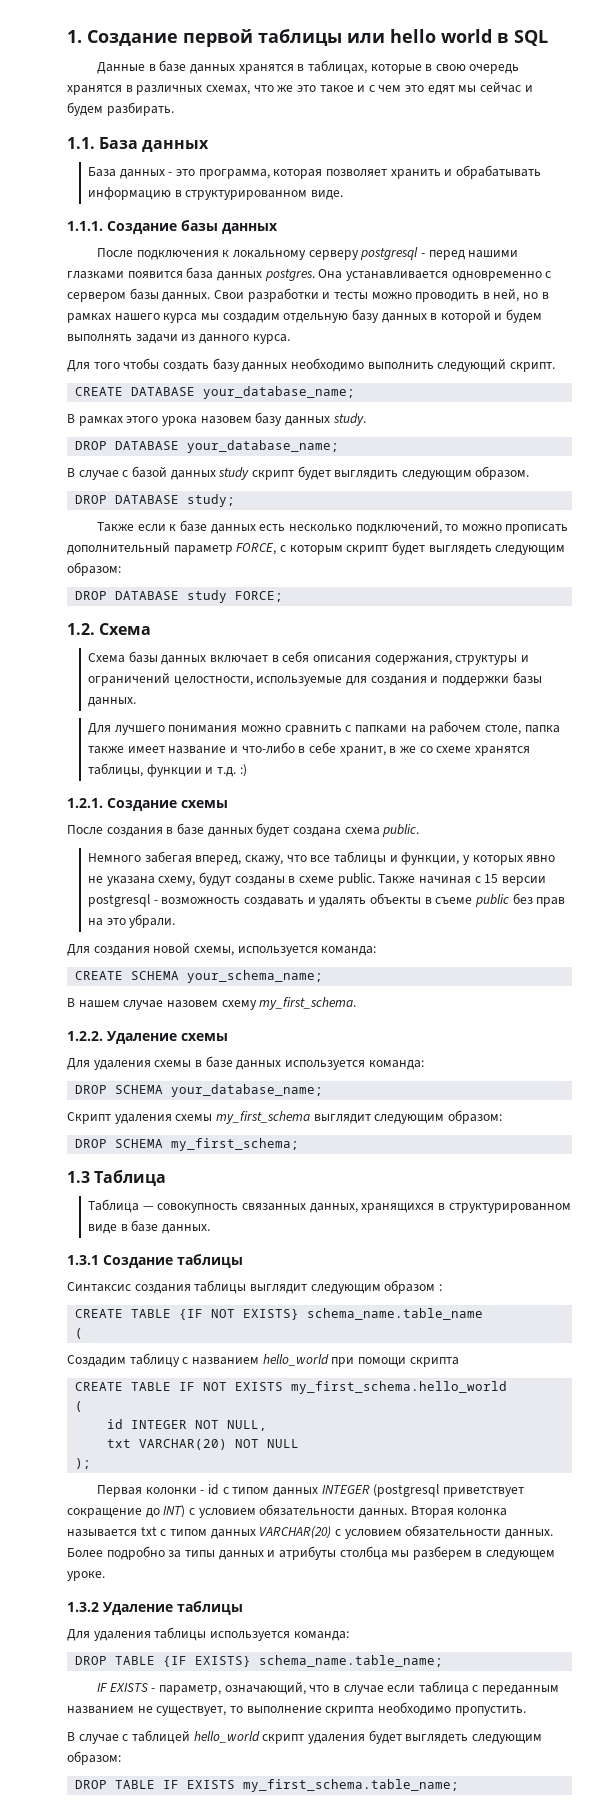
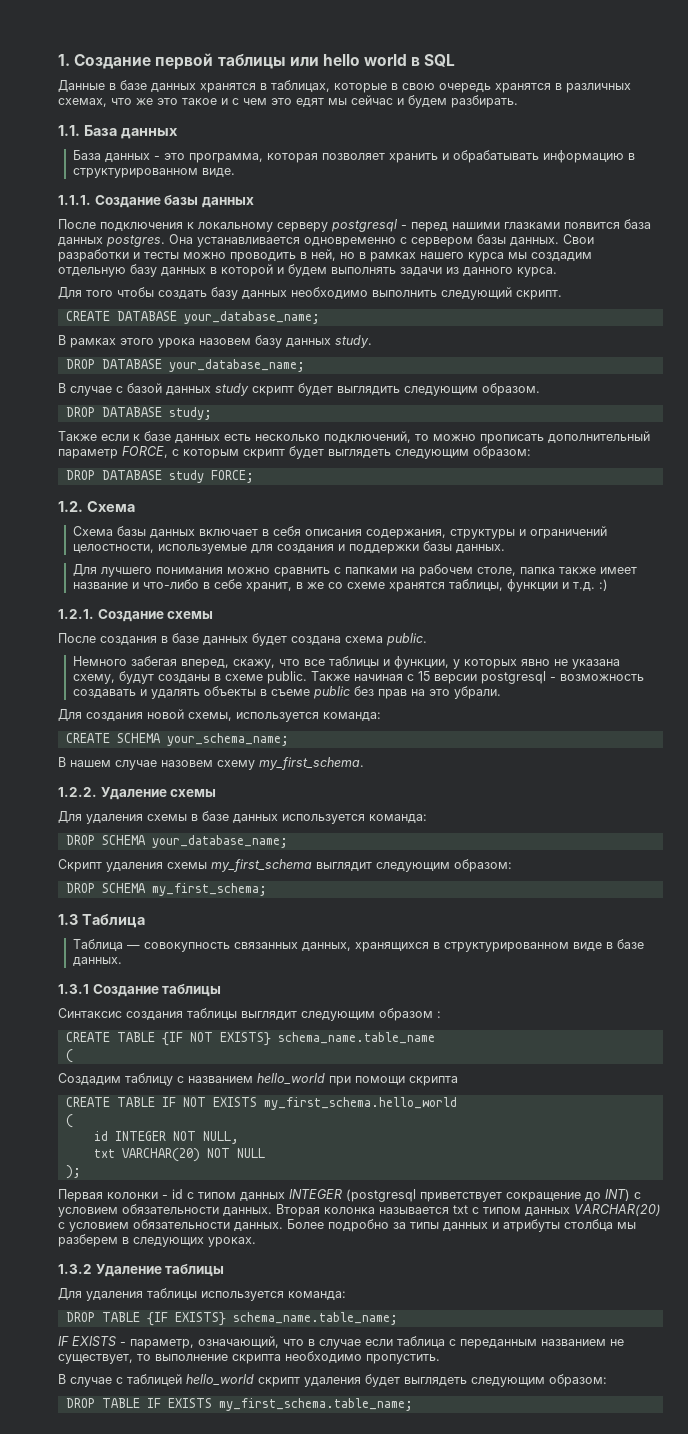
- Более подробно за типы данных и атрибуты столбца мы разберем в следующем уроке.
+ Более подробно за типы данных и атрибуты столбца мы разберем в следующих уроках.

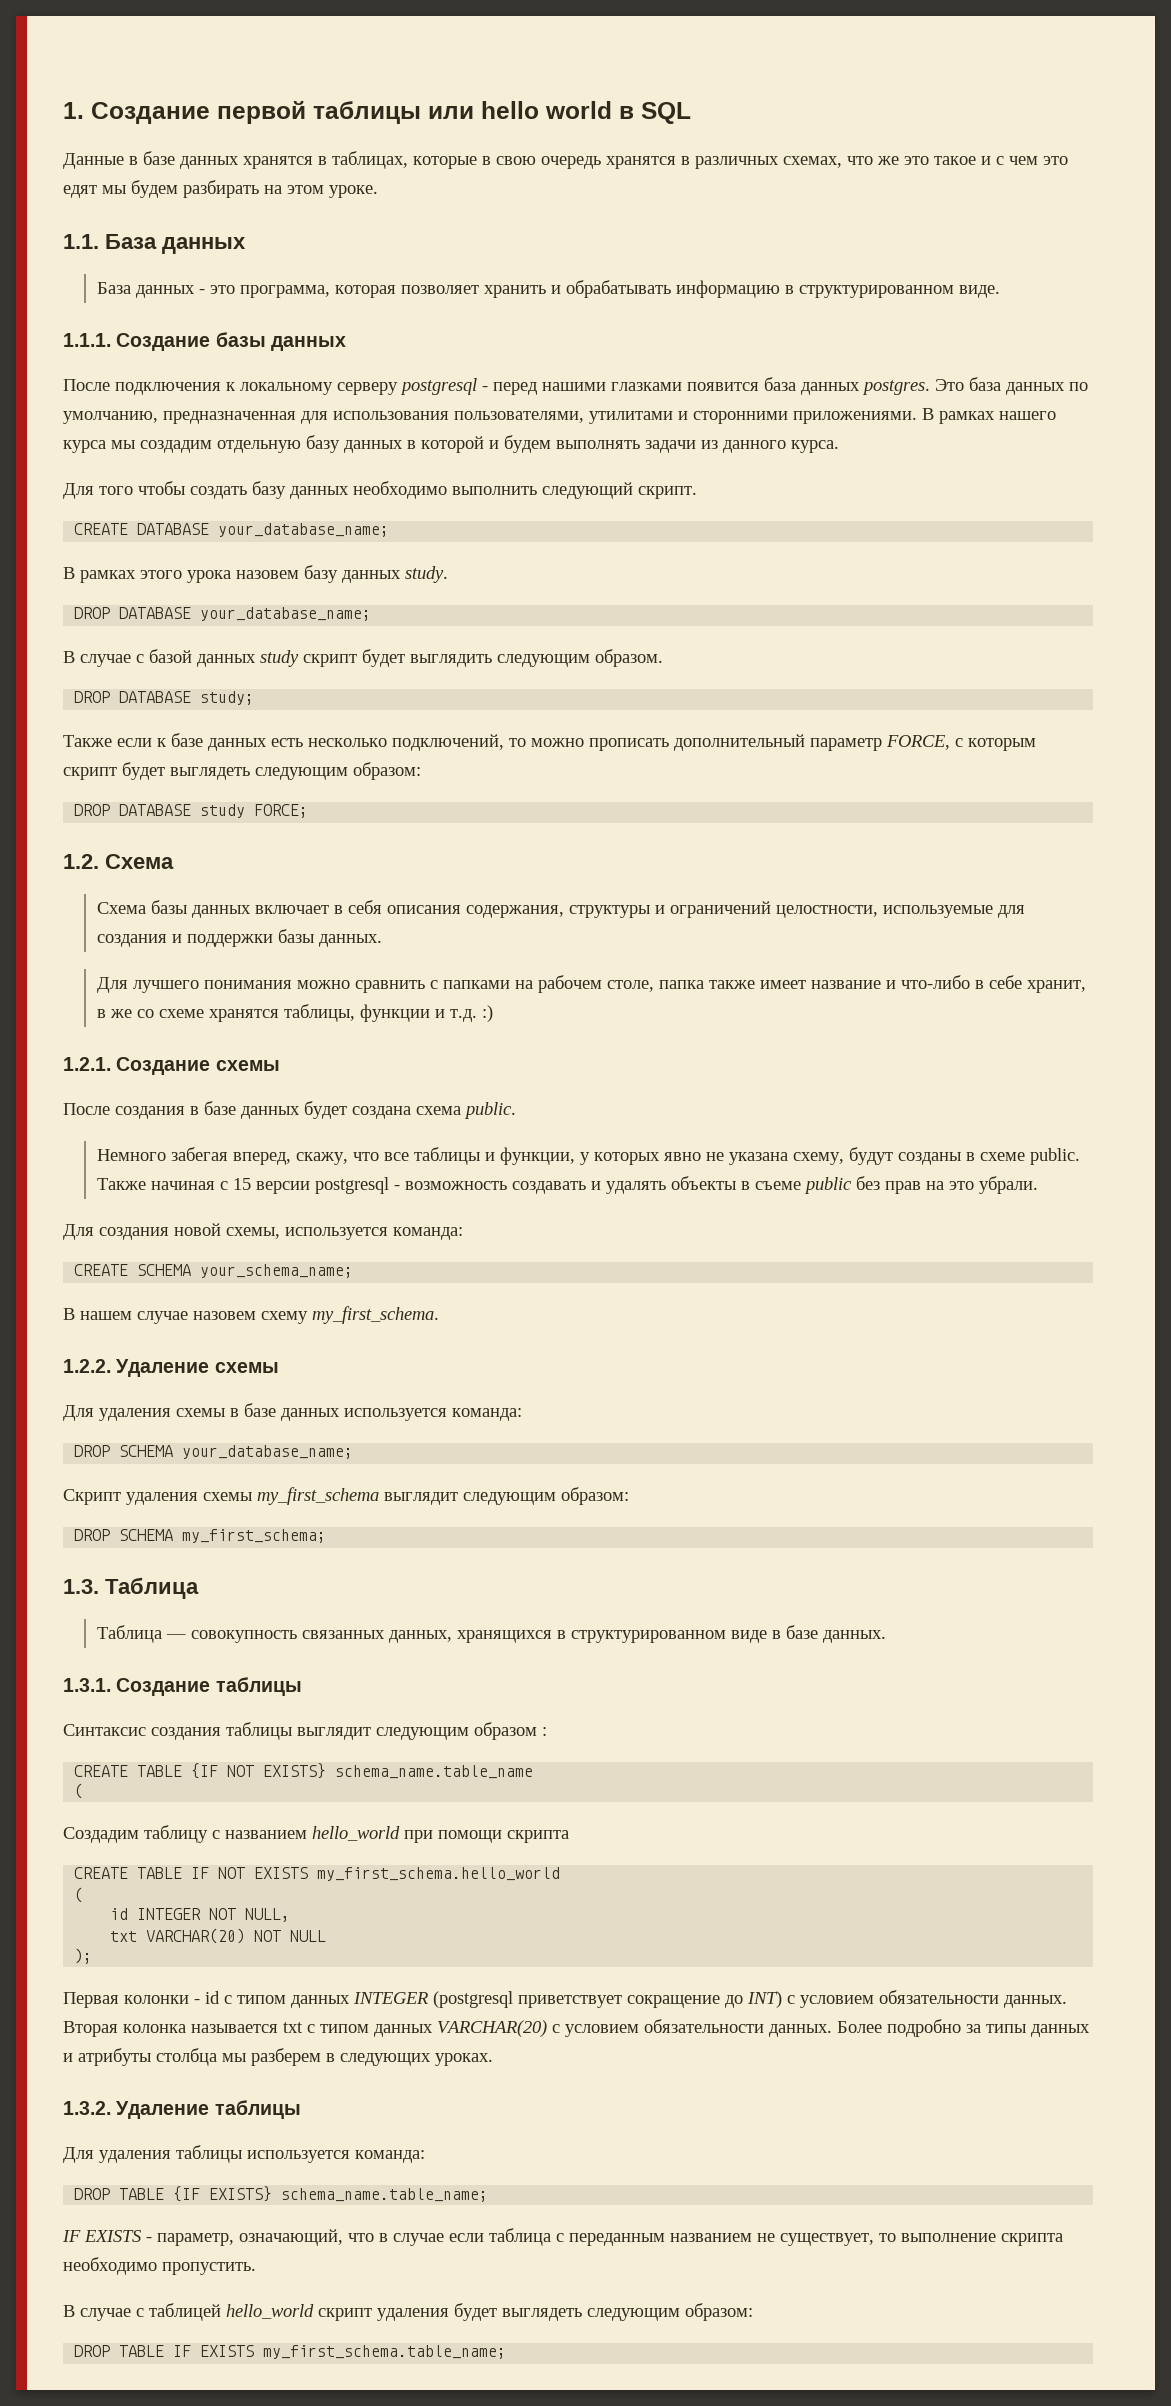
- Данные в базе данных хранятся в таблицах, которые в свою очередь хранятся в различных схемах, что же это такое и с чем это едят мы сейчас и будем разбирать.
+ Данные в базе данных хранятся в таблицах, которые в свою очередь хранятся в различных схемах, что же это такое и с чем это едят мы будем разбирать на этом уроке.
- Она устанавливается одновременно с сервером базы данных. Свои разработки и тесты можно проводить в ней, но в рамках нашего курса мы создадим отдельную базу данных в которой и будем выполнять задачи из данного курса.
+ Это база данных по умолчанию, предназначенная для использования пользователями, утилитами и сторонними приложениями. В рамках нашего курса мы создадим отдельную базу данных в которой и будем выполнять задачи из данного курса.
- 1.3 Таблица
+ 1.3. Таблица
- 1.3.1 Создание таблицы
+ 1.3.1. Создание таблицы
- 1.3.2 Удаление таблицы
+ 1.3.2. Удаление таблицы

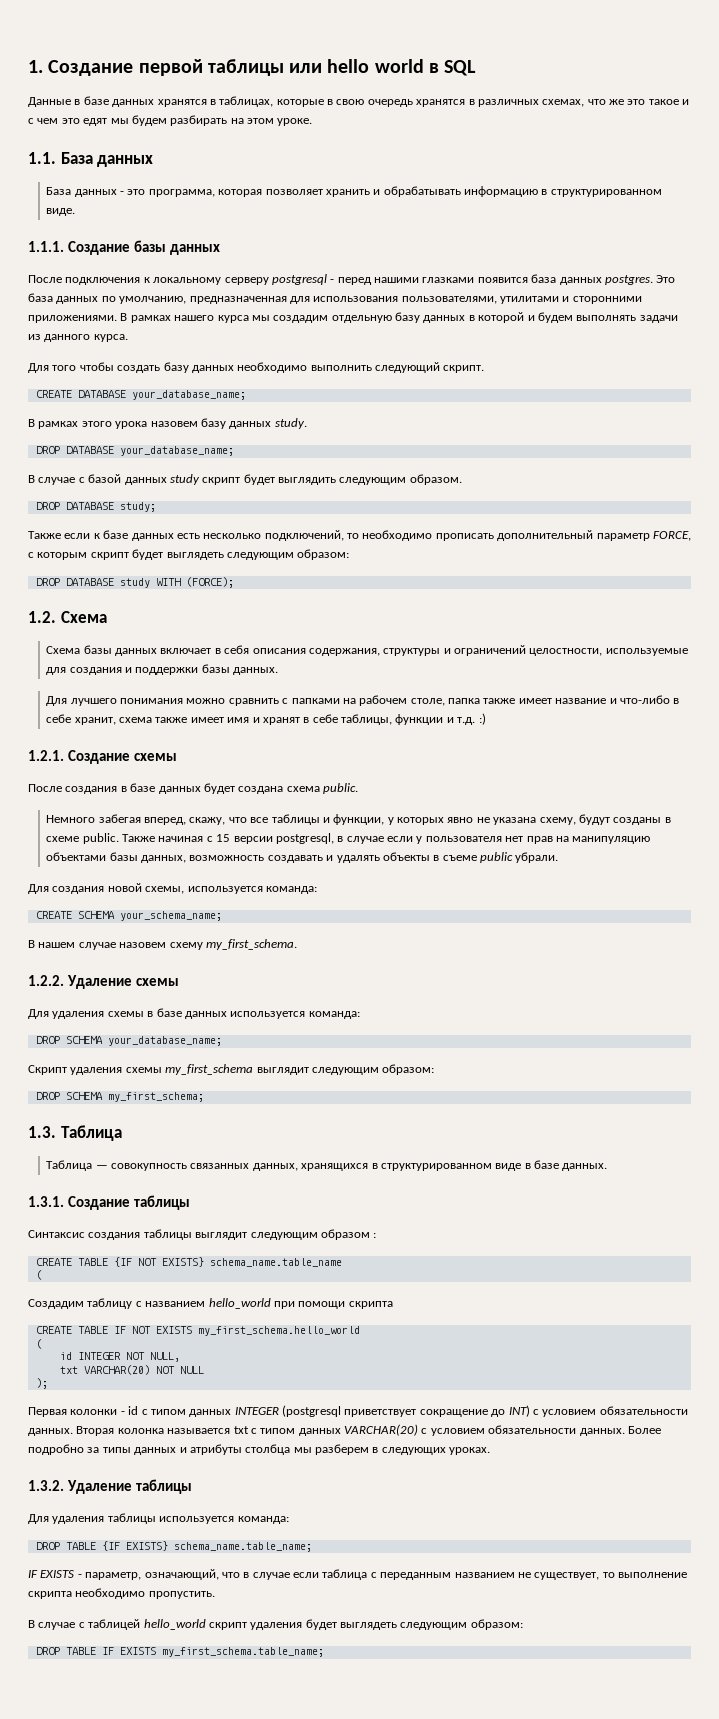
- Также если к базе данных есть несколько подключений, то можно прописать дополнительный параметр FORCE, c которым скрипт будет выглядеть следующим образом:
+ Также если к базе данных есть несколько подключений, то необходимо прописать дополнительный параметр FORCE, c которым скрипт будет выглядеть следующим образом:
- DROP DATABASE study FORCE;
+ DROP DATABASE study WITH (FORCE);
- Для лучшего понимания можно сравнить с папками на рабочем столе, папка также имеет название и что-либо в себе хранит, в же со схеме хранятся таблицы, функции и т.д. :)
+ Для лучшего понимания можно сравнить с папками на рабочем столе, папка также имеет название и что-либо в себе хранит, схема также имеет имя и хранят в себе таблицы, функции и т.д. :)
- Также начиная с 15 версии postgresql - возможность создавать и удалять объекты в съеме public без прав на это убрали.
+ Также начиная с 15 версии postgresql, в случае если у пользователя нет прав на манипуляцию объектами базы данных, возможность создавать и удалять объекты в съеме public убрали.

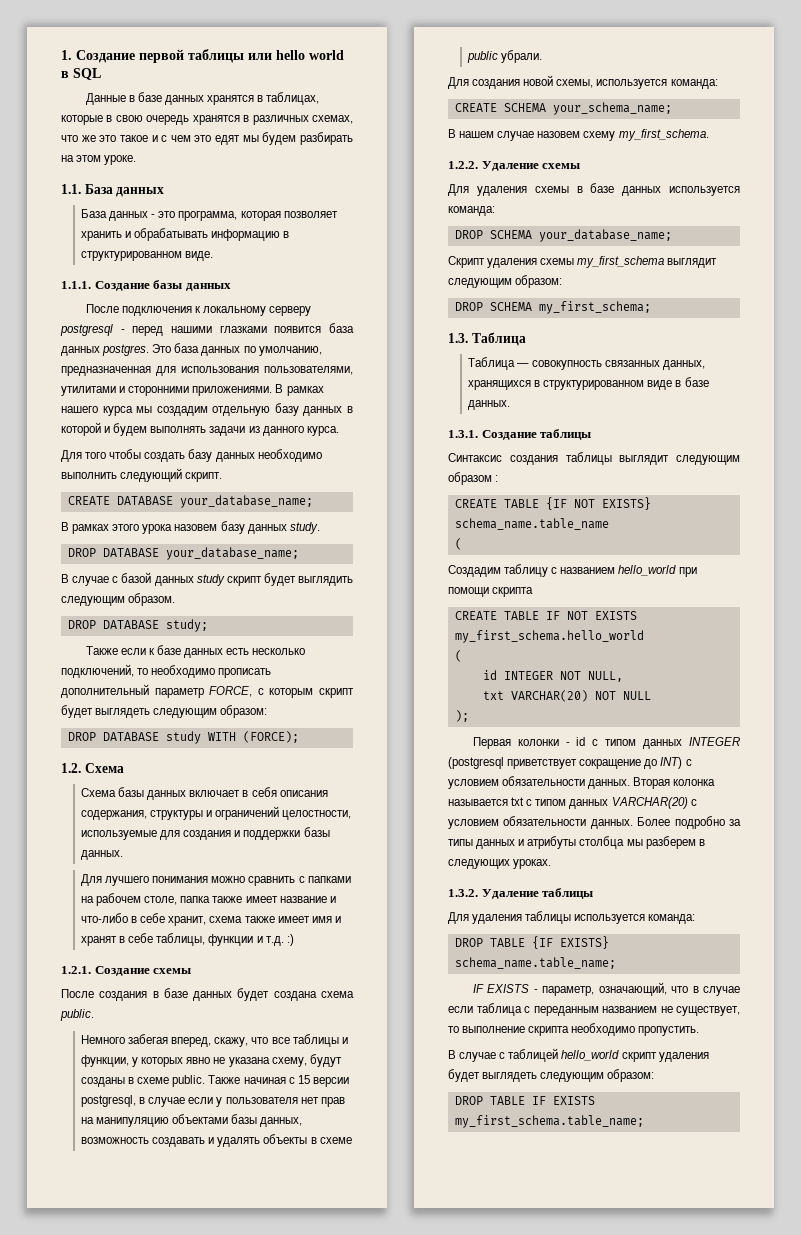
- Также начиная с 15 версии postgresql, в случае если у пользователя нет прав на манипуляцию объектами базы данных, возможность создавать и удалять объекты в съеме public убрали.
+ Также начиная с 15 версии postgresql, в случае если у пользователя нет прав на манипуляцию объектами базы данных, возможность создавать и удалять объекты в схеме public убрали.

